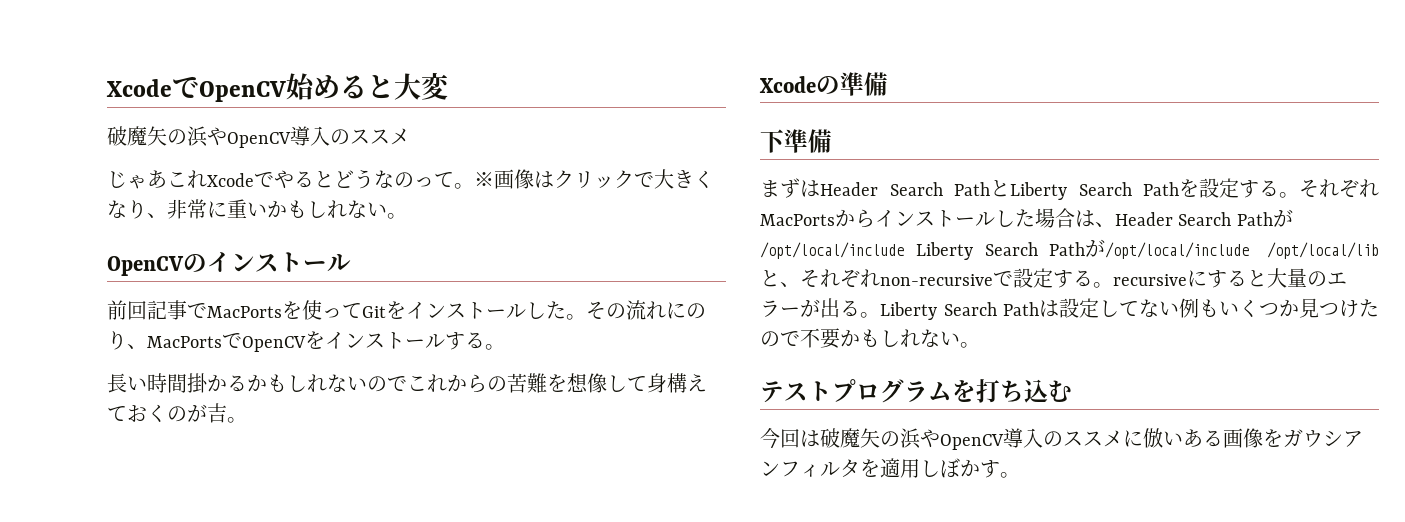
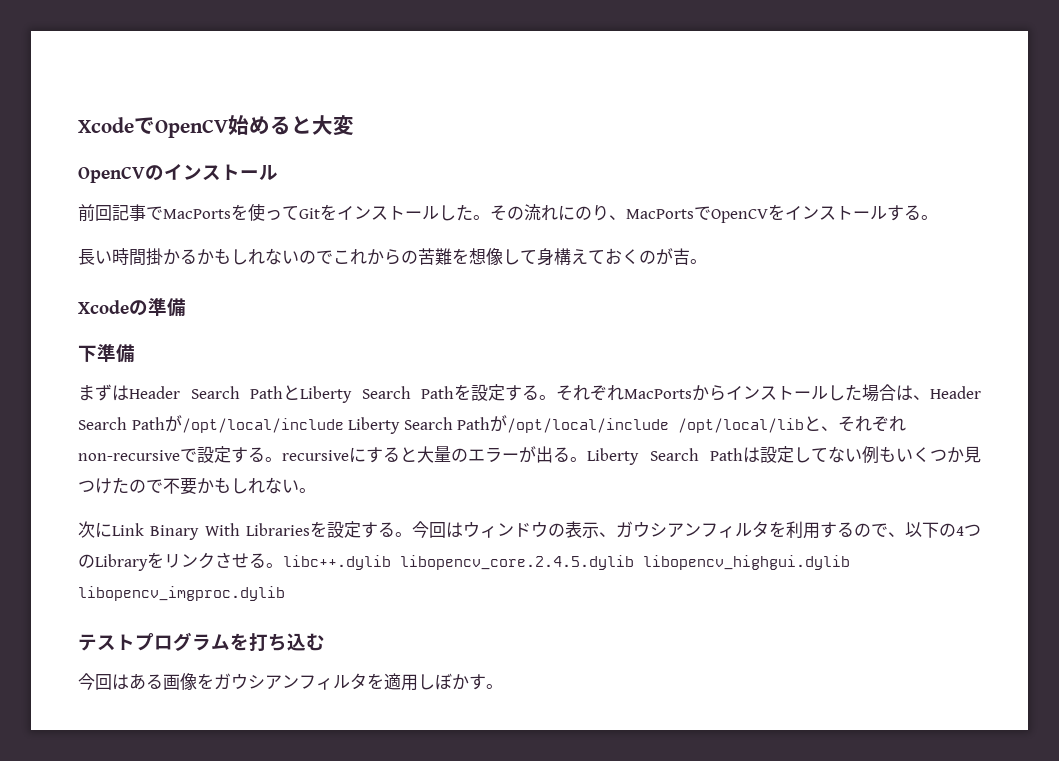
  XcodeでOpenCV始めると大変
- 破魔矢の浜やOpenCV導入のススメ
- じゃあこれXcodeでやるとどうなのって。※画像はクリックで大きくなり、非常に重いかもしれない。
+ 次にLink Binary With Librariesを設定する。今回はウィンドウの表示、ガウシアンフィルタを利用するので、以下の4つのLibraryをリンクさせる。libc++.dylib libopencv_core.2.4.5.dylib libopencv_highgui.dylib libopencv_imgproc.dylib
- 今回は破魔矢の浜やOpenCV導入のススメに倣いある画像をガウシアンフィルタを適用しぼかす。
+ 今回はある画像をガウシアンフィルタを適用しぼかす。

